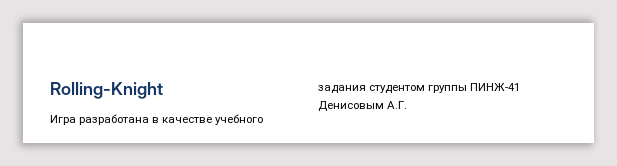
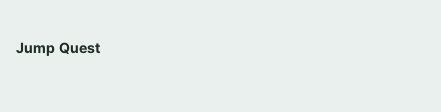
- Rolling-Knight
- Игра разработана в качестве учебного задания студентом группы ПИНЖ-41 Денисовым А.Г.
+ Jump Quest

